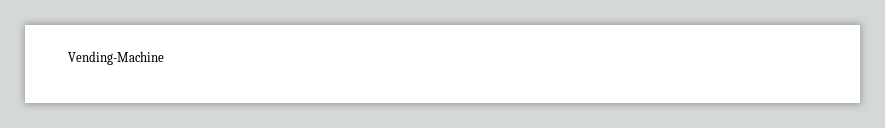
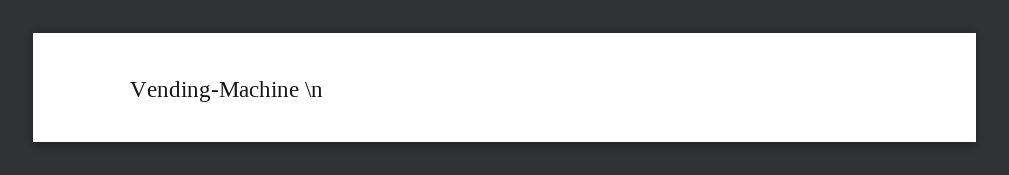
- Vending-Machine
+ Vending-Machine \n

